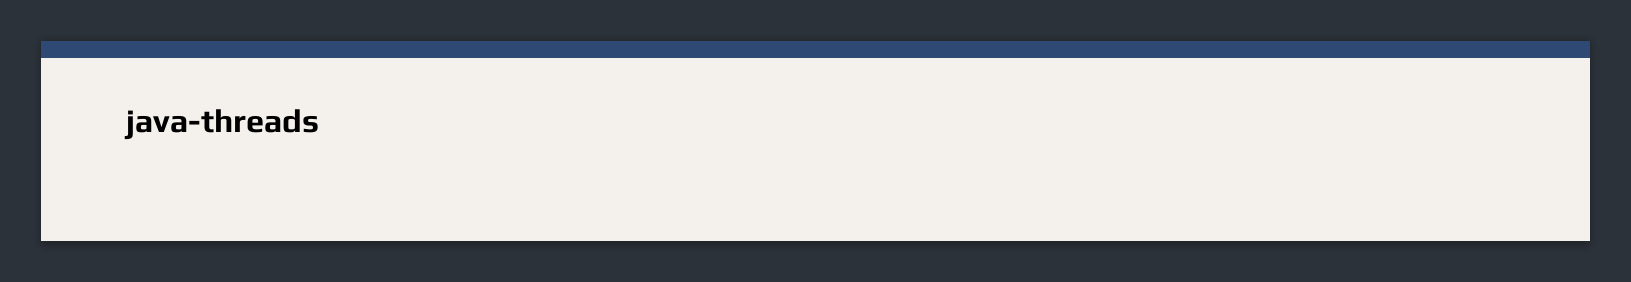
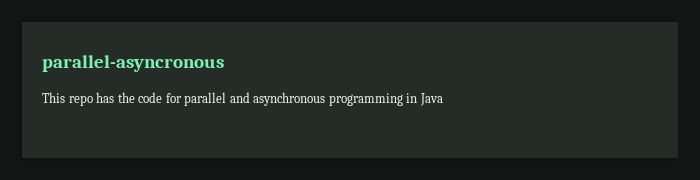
- java-threads
+ parallel-asyncronous
+ This repo has the code for parallel and asynchronous programming in Java

